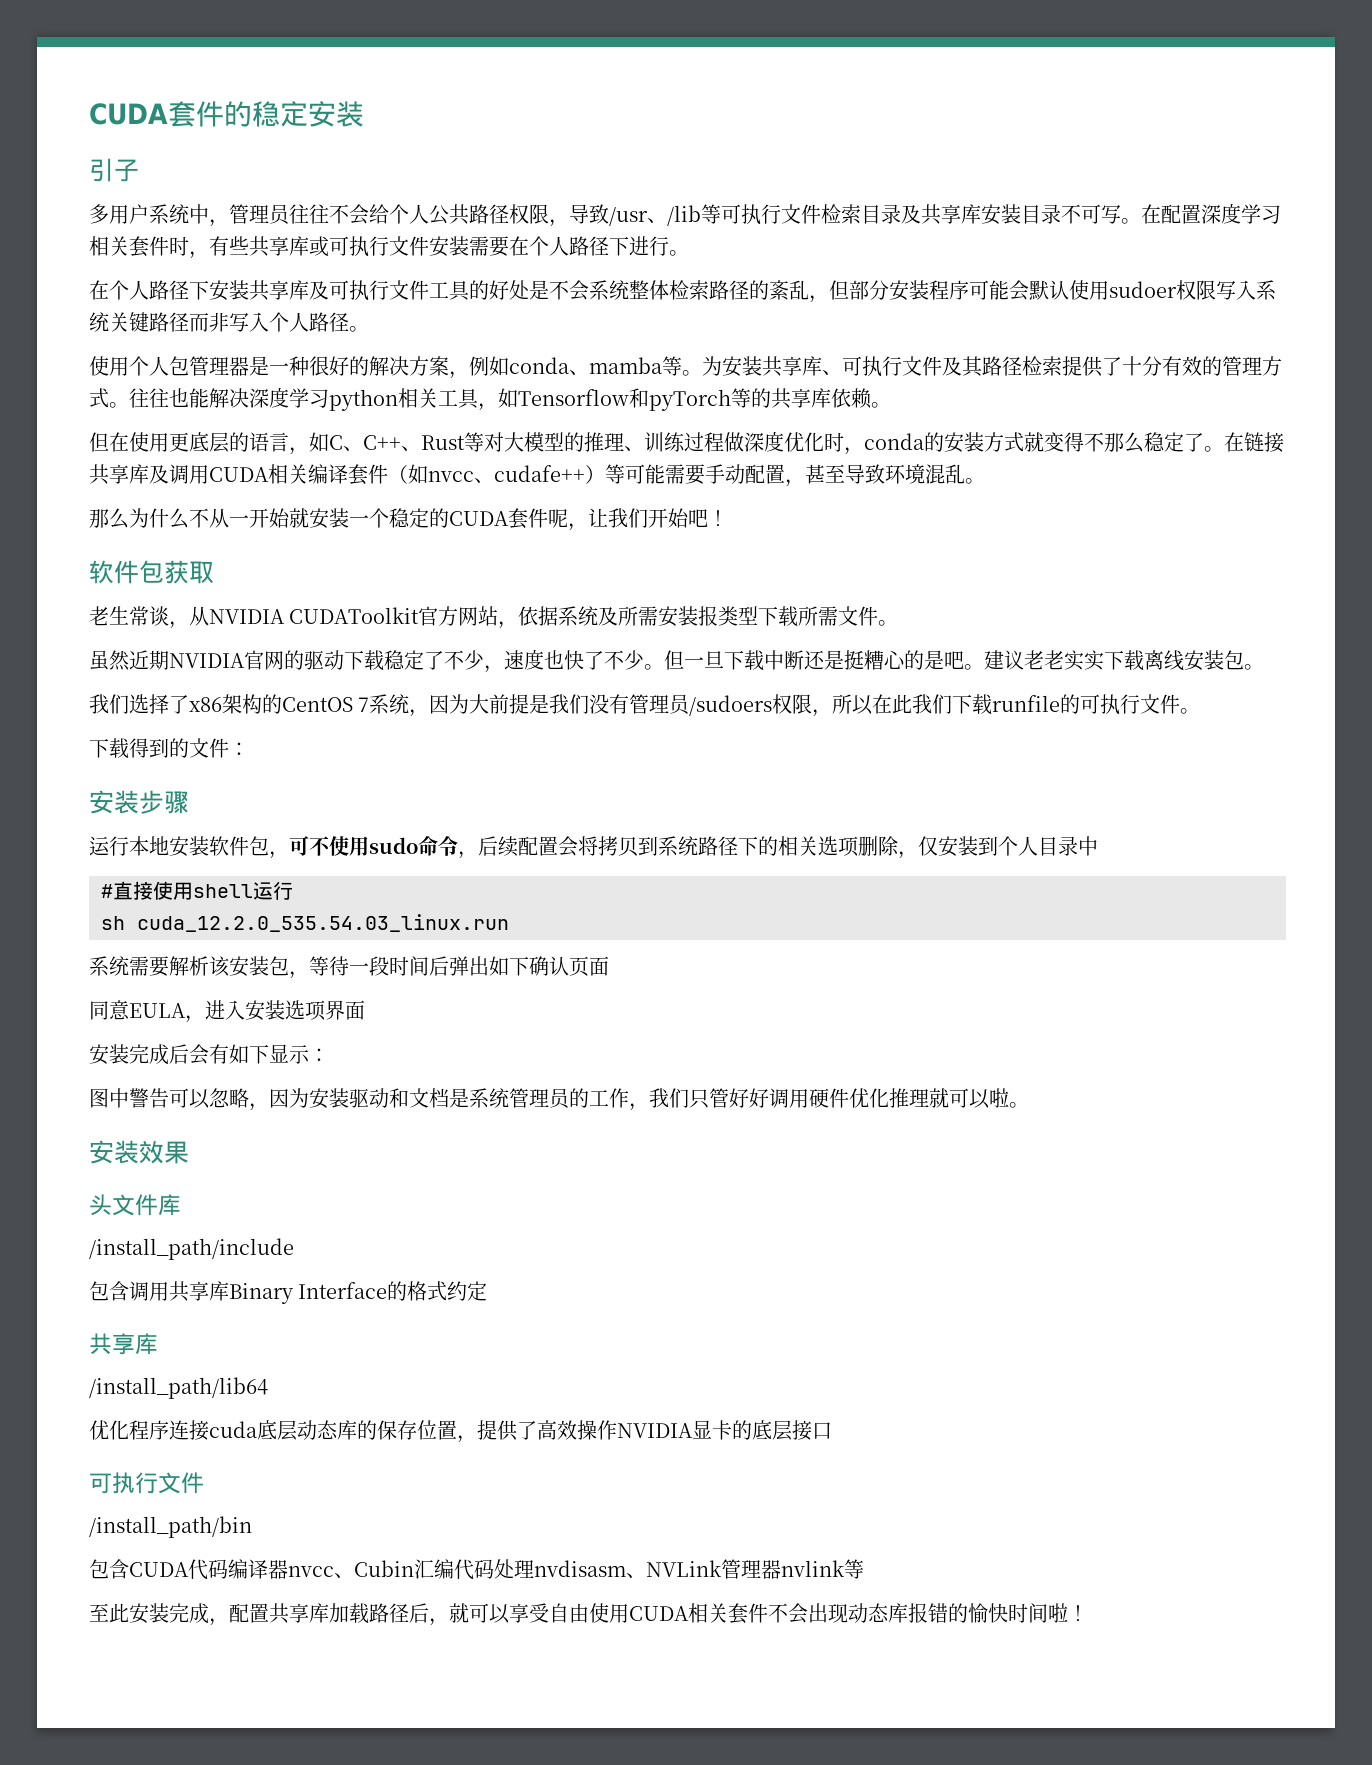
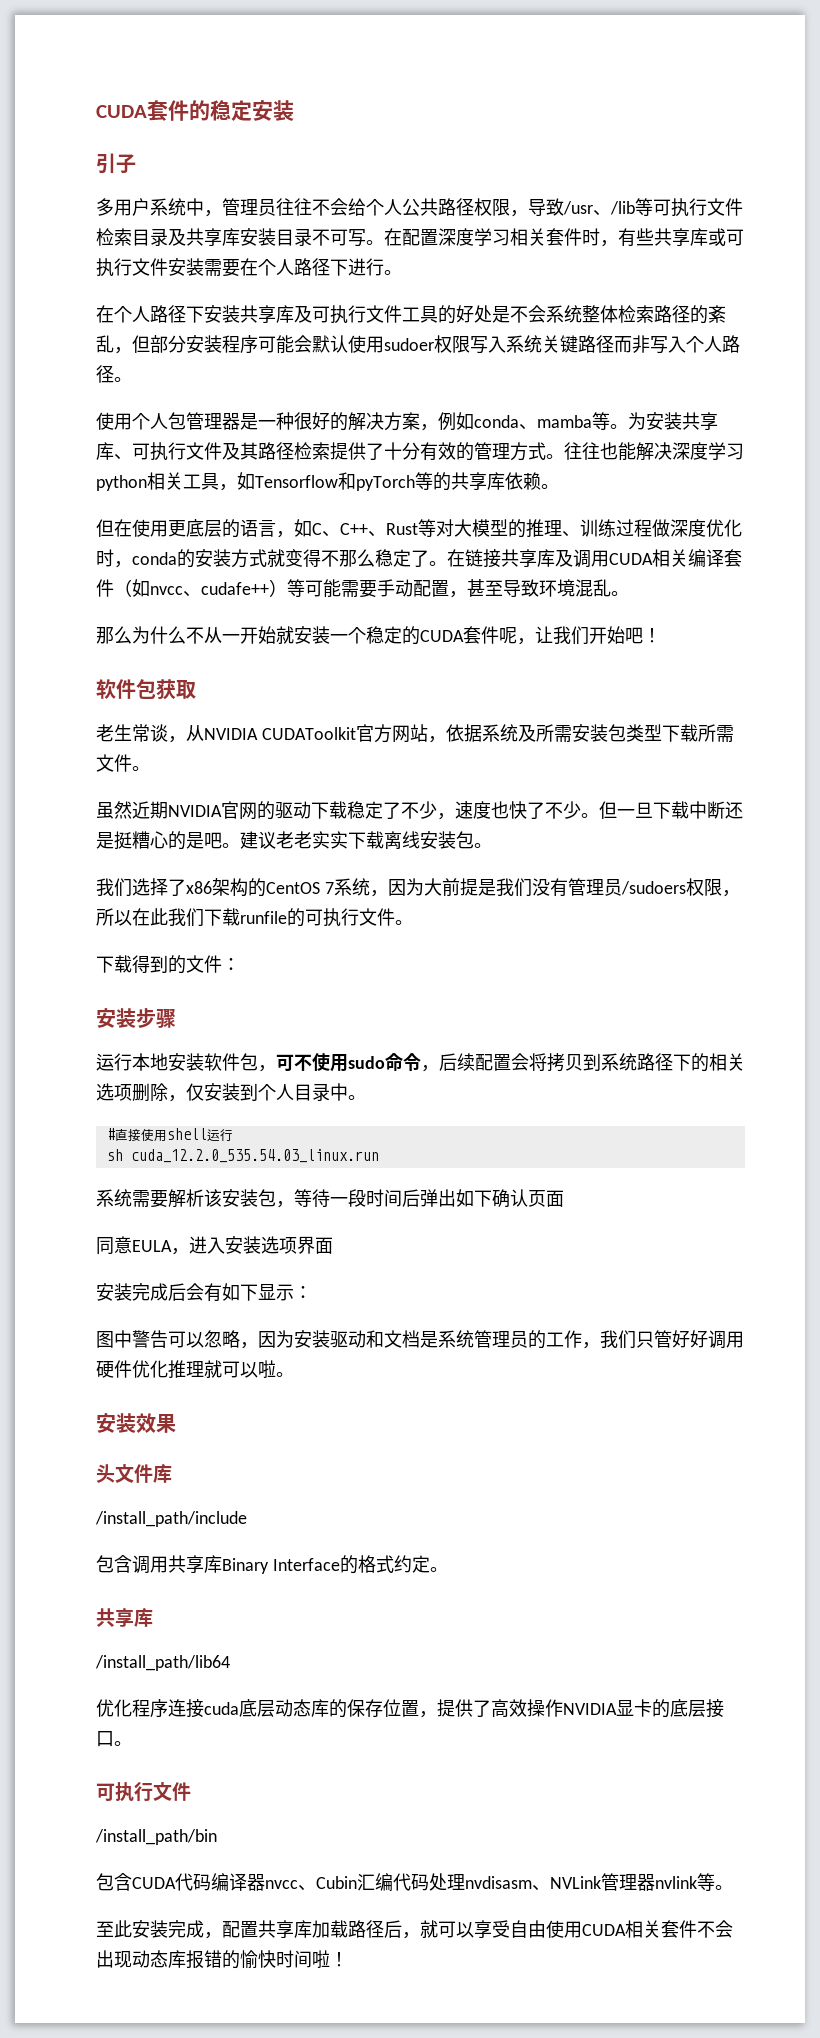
- 老生常谈，从NVIDIA CUDAToolkit官方网站，依据系统及所需安装报类型下载所需文件。
+ 老生常谈，从NVIDIA CUDAToolkit官方网站，依据系统及所需安装包类型下载所需文件。
- 运行本地安装软件包，可不使用sudo命令，后续配置会将拷贝到系统路径下的相关选项删除，仅安装到个人目录中
+ 运行本地安装软件包，可不使用sudo命令，后续配置会将拷贝到系统路径下的相关选项删除，仅安装到个人目录中。
- 包含调用共享库Binary Interface的格式约定
+ 包含调用共享库Binary Interface的格式约定。
- 优化程序连接cuda底层动态库的保存位置，提供了高效操作NVIDIA显卡的底层接口
+ 优化程序连接cuda底层动态库的保存位置，提供了高效操作NVIDIA显卡的底层接口。
- 包含CUDA代码编译器nvcc、Cubin汇编代码处理nvdisasm、NVLink管理器nvlink等
+ 包含CUDA代码编译器nvcc、Cubin汇编代码处理nvdisasm、NVLink管理器nvlink等。

